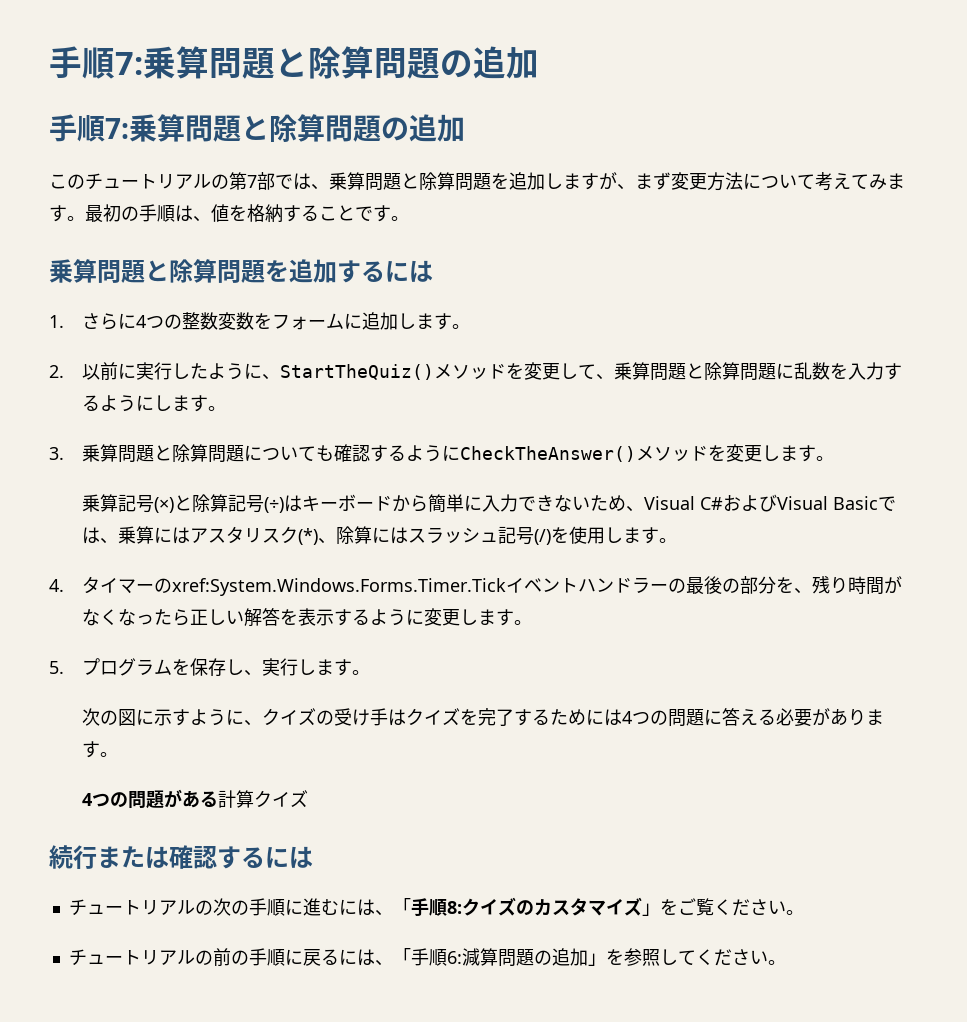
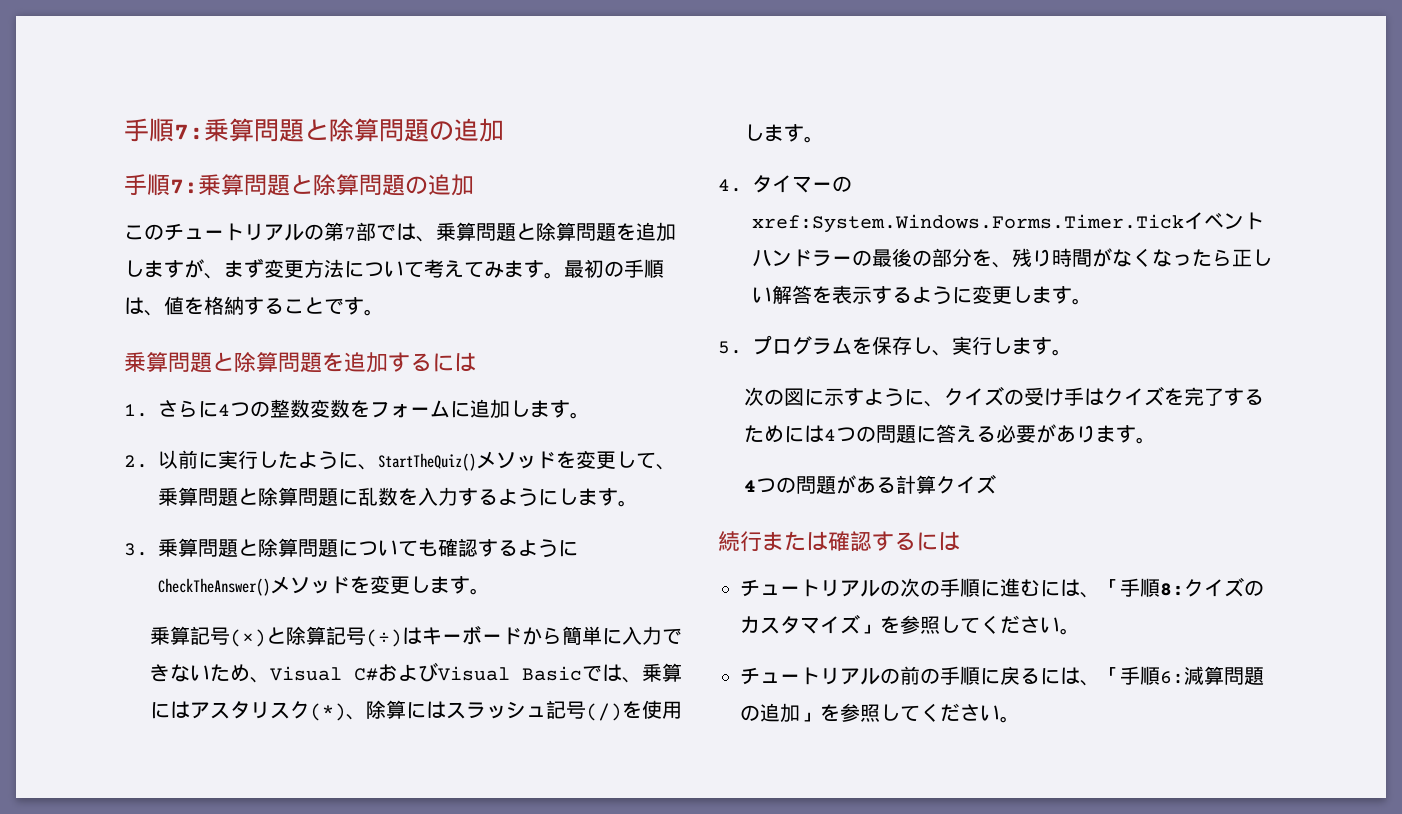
- チュートリアルの次の手順に進むには、「手順8:クイズのカスタマイズ」をご覧ください。
+ チュートリアルの次の手順に進むには、「手順8:クイズのカスタマイズ」を参照してください。

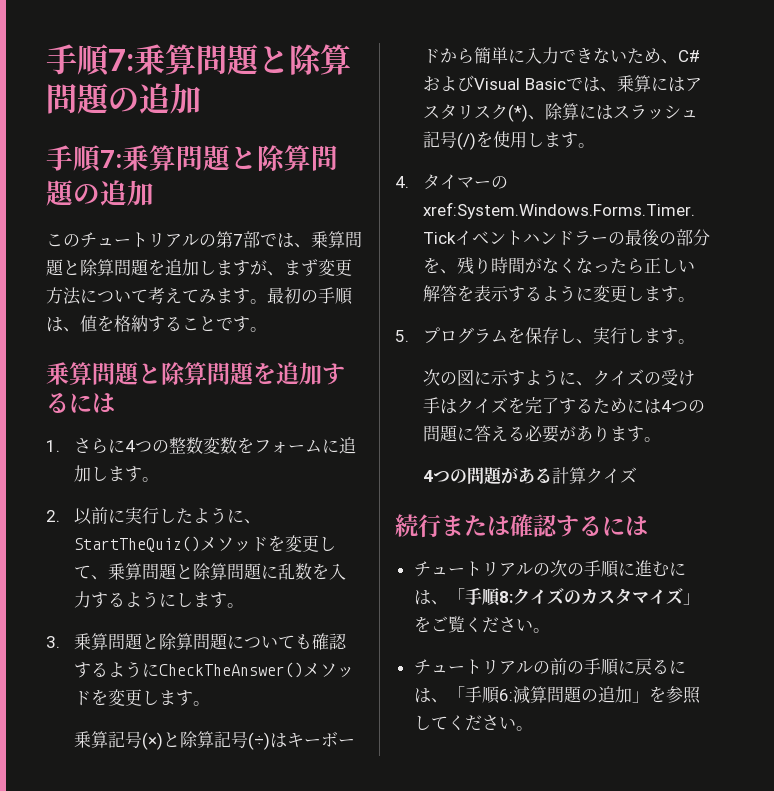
- 乗算記号(×)と除算記号(÷)はキーボードから簡単に入力できないため、Visual C#およびVisual Basicでは、乗算にはアスタリスク(*)、除算にはスラッシュ記号(/)を使用します。
+ 乗算記号(×)と除算記号(÷)はキーボードから簡単に入力できないため、C#およびVisual Basicでは、乗算にはアスタリスク(*)、除算にはスラッシュ記号(/)を使用します。
- チュートリアルの次の手順に進むには、「手順8:クイズのカスタマイズ」を参照してください。
+ チュートリアルの次の手順に進むには、「手順8:クイズのカスタマイズ」をご覧ください。

